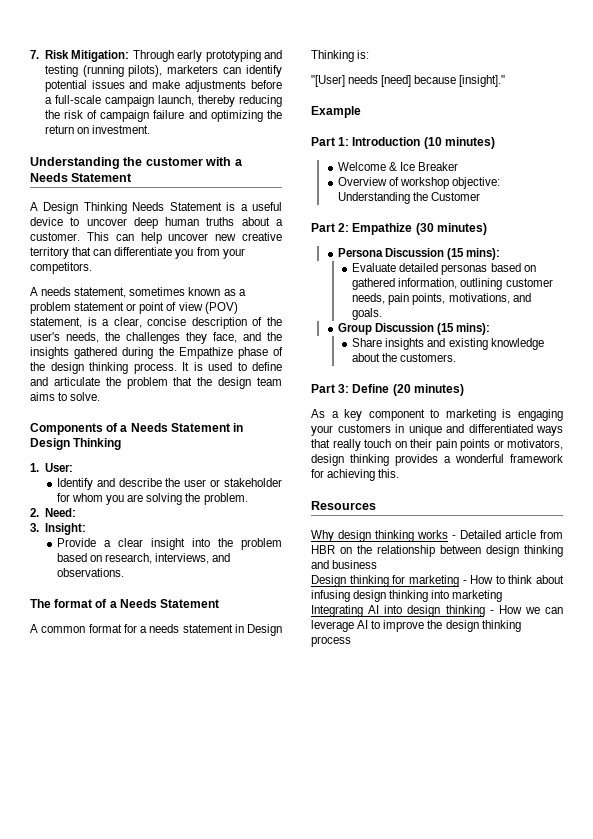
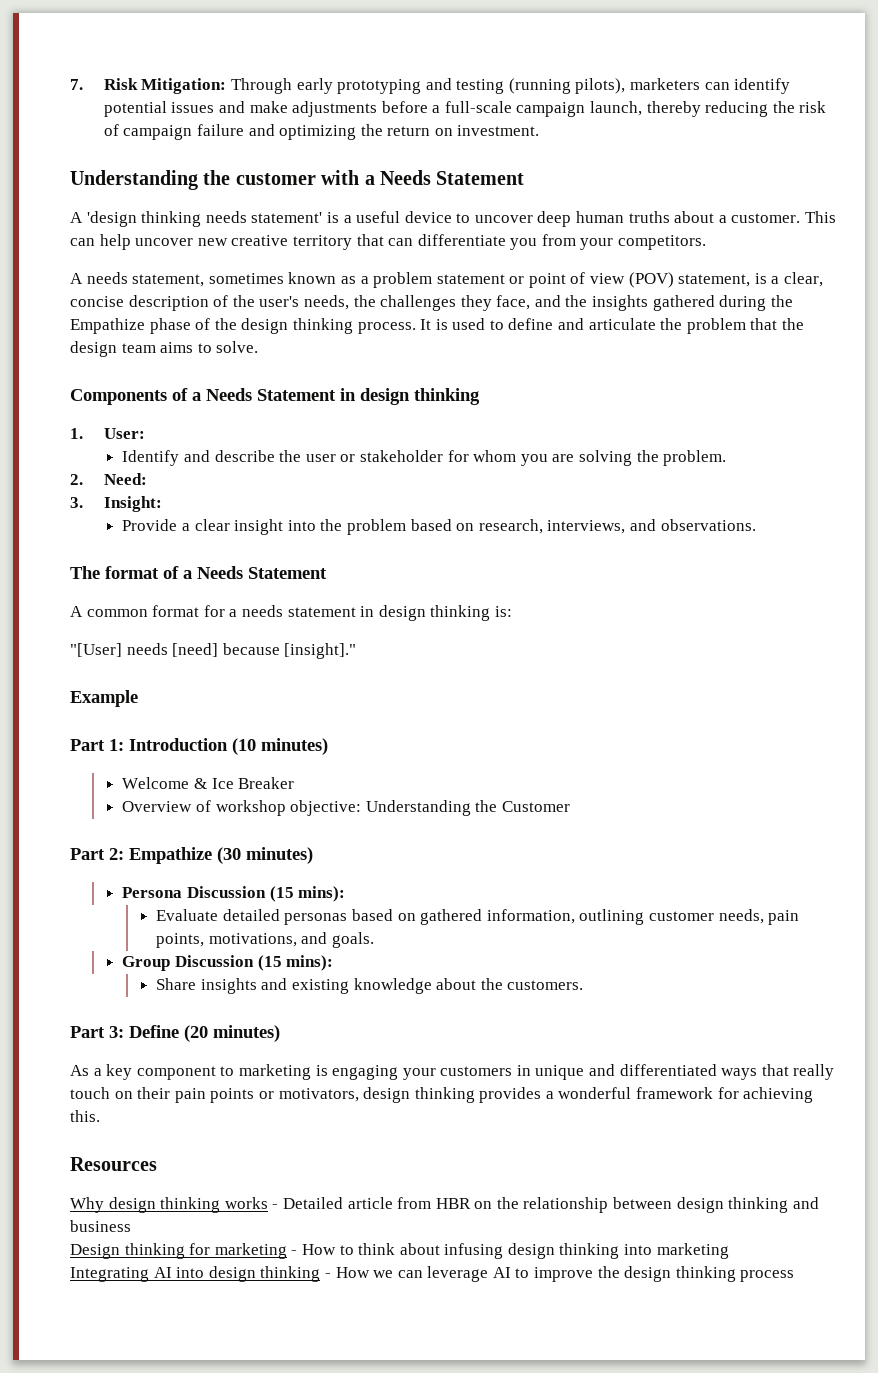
- A Design Thinking Needs Statement is a useful device to uncover deep human truths about a customer.
+ A 'design thinking needs statement' is a useful device to uncover deep human truths about a customer.
- Components of a Needs Statement in Design Thinking
+ Components of a Needs Statement in design thinking
- A common format for a needs statement in Design Thinking is:
+ A common format for a needs statement in design thinking is:

